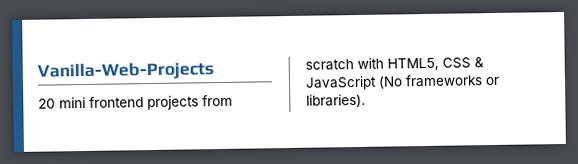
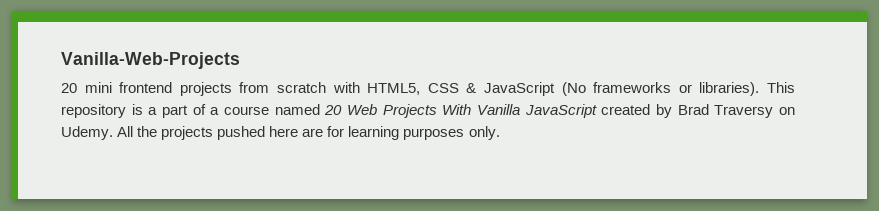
+ This repository is a part of a course named 20 Web Projects With Vanilla JavaScript created by Brad Traversy on Udemy. All the projects pushed here are for learning purposes only.

